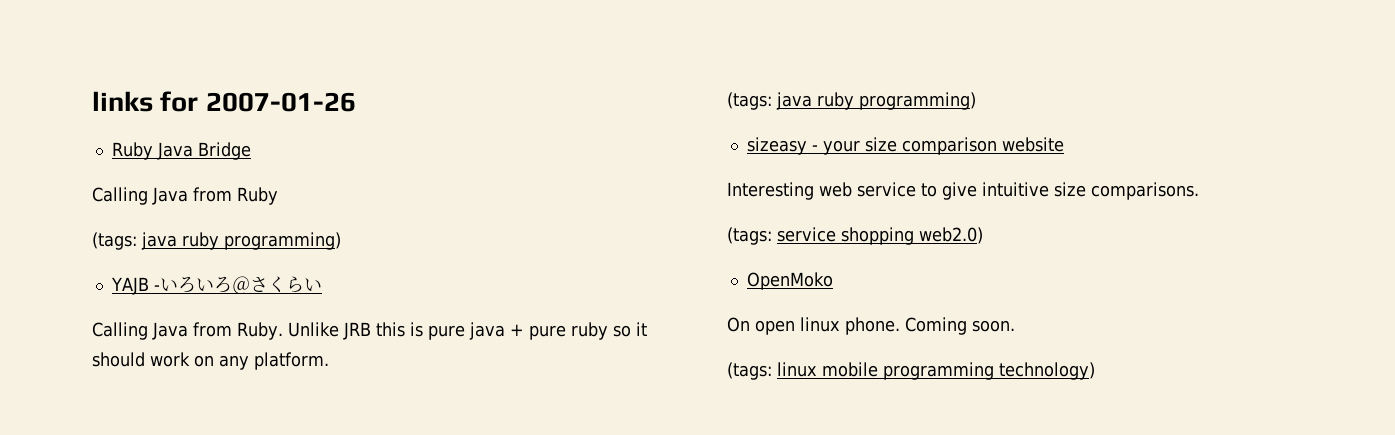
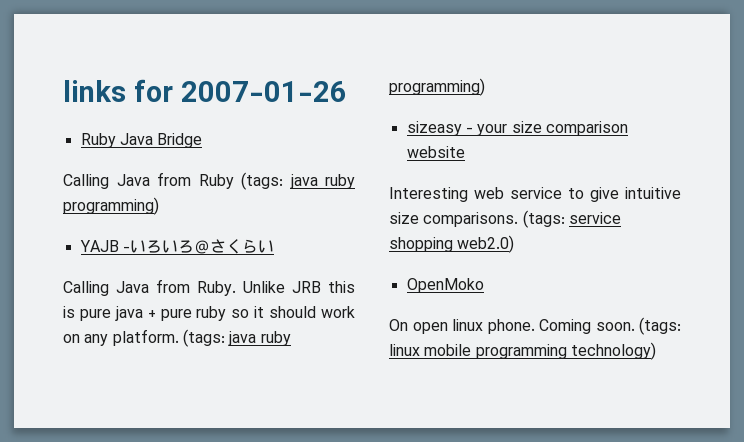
- Calling Java from Ruby
- (tags: java ruby programming)
+ Calling Java from Ruby (tags: java ruby programming)
- Unlike JRB this is pure java + pure ruby so it should work on any platform.
- (tags: java ruby programming)
+ Unlike JRB this is pure java + pure ruby so it should work on any platform. (tags: java ruby programming)
- Interesting web service to give intuitive size comparisons.
- (tags: service shopping web2.0)
+ Interesting web service to give intuitive size comparisons. (tags: service shopping web2.0)
- Coming soon.
- (tags: linux mobile programming technology)
+ Coming soon. (tags: linux mobile programming technology)

